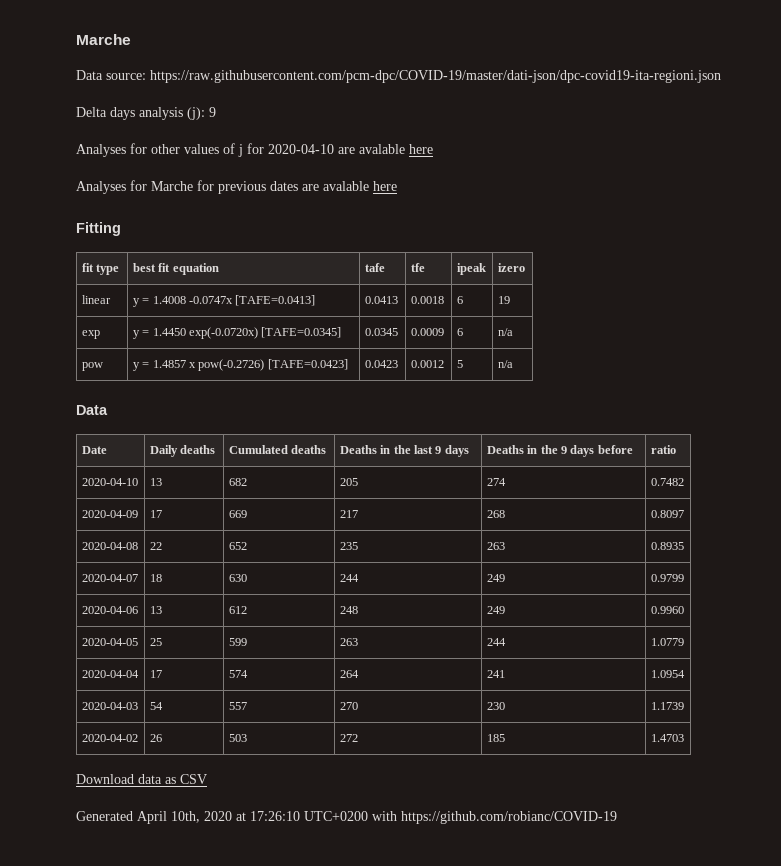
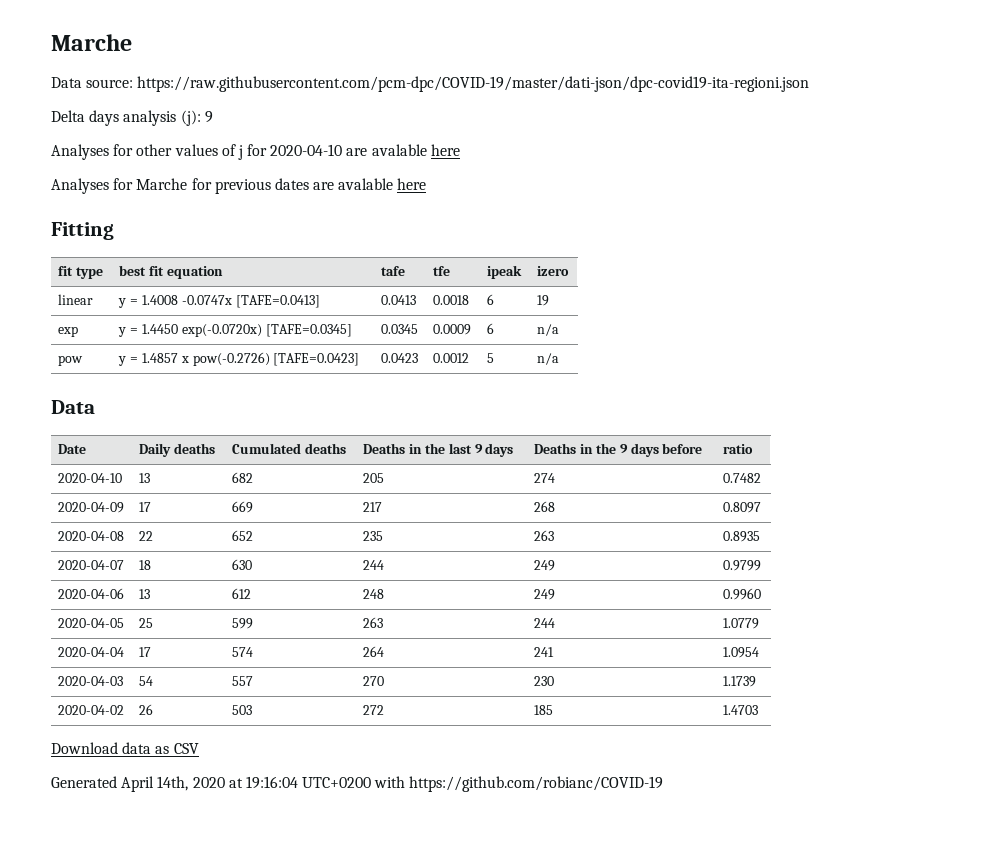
- Generated April 10th, 2020 at 17:26:10 UTC+0200 with https://github.com/robianc/COVID-19
+ Generated April 14th, 2020 at 19:16:04 UTC+0200 with https://github.com/robianc/COVID-19

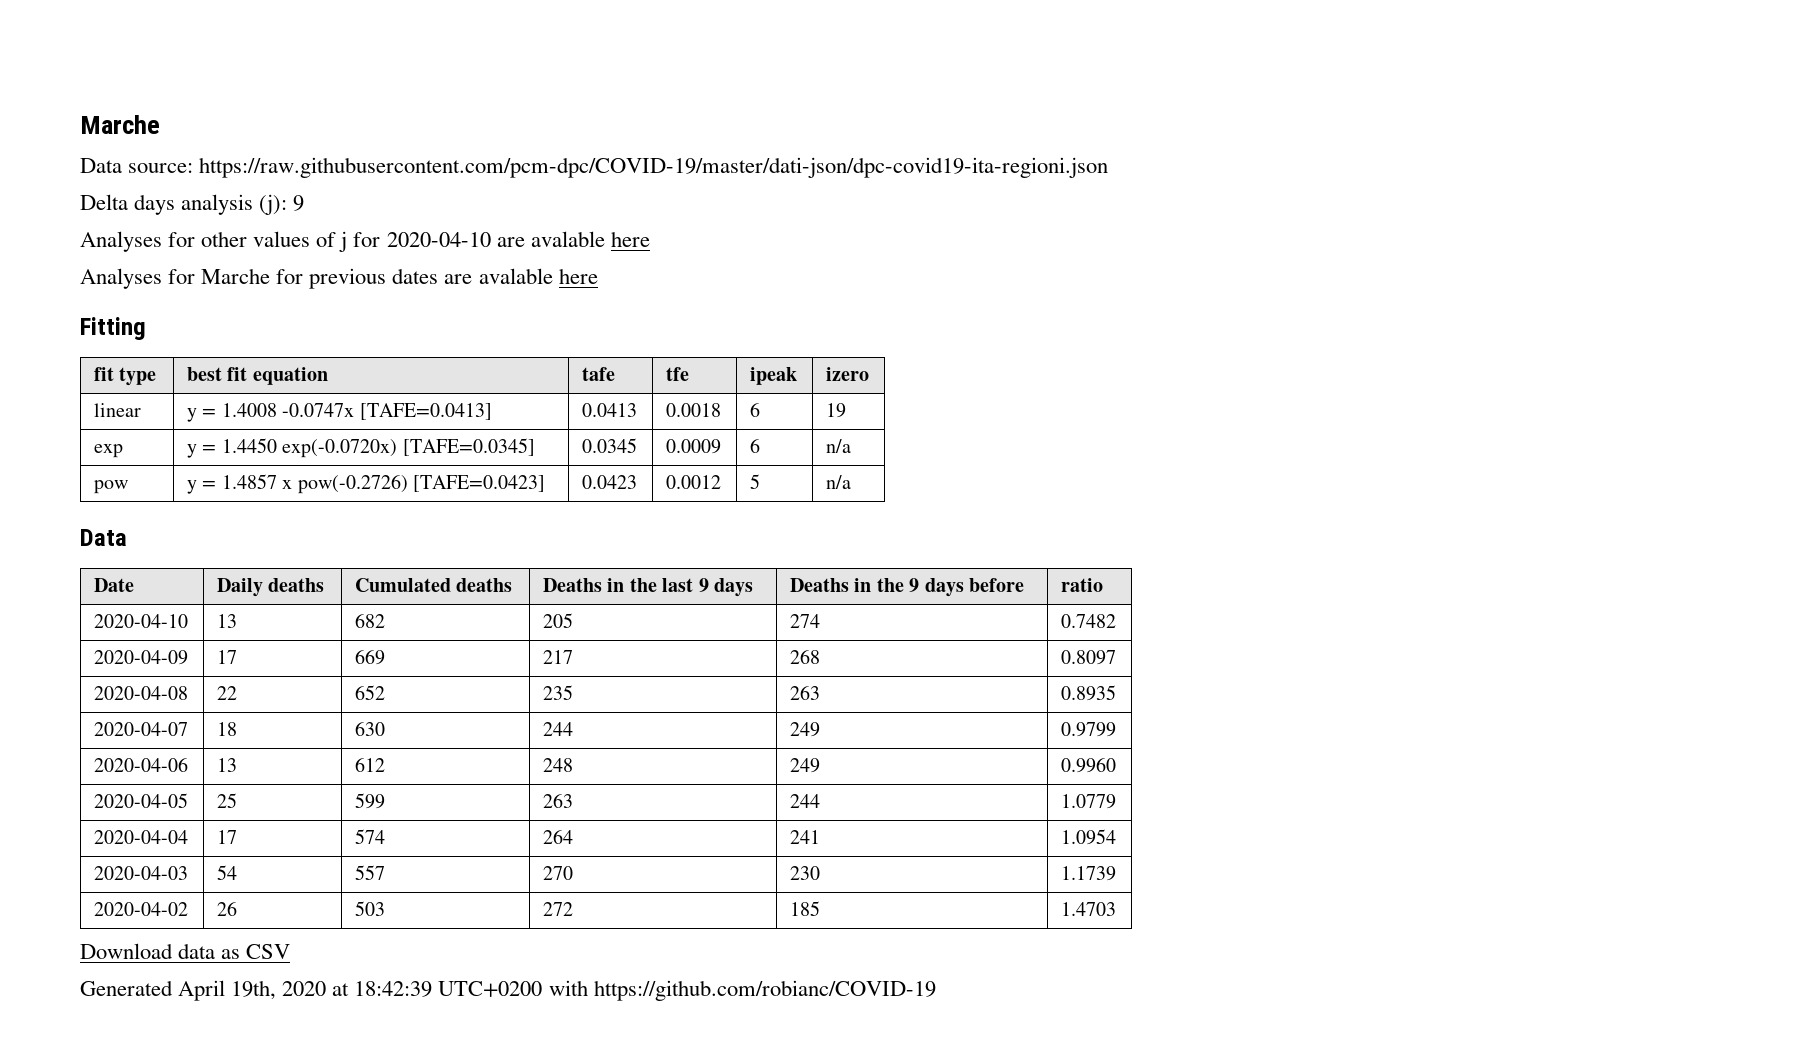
- Generated April 14th, 2020 at 19:16:04 UTC+0200 with https://github.com/robianc/COVID-19
+ Generated April 19th, 2020 at 18:42:39 UTC+0200 with https://github.com/robianc/COVID-19

